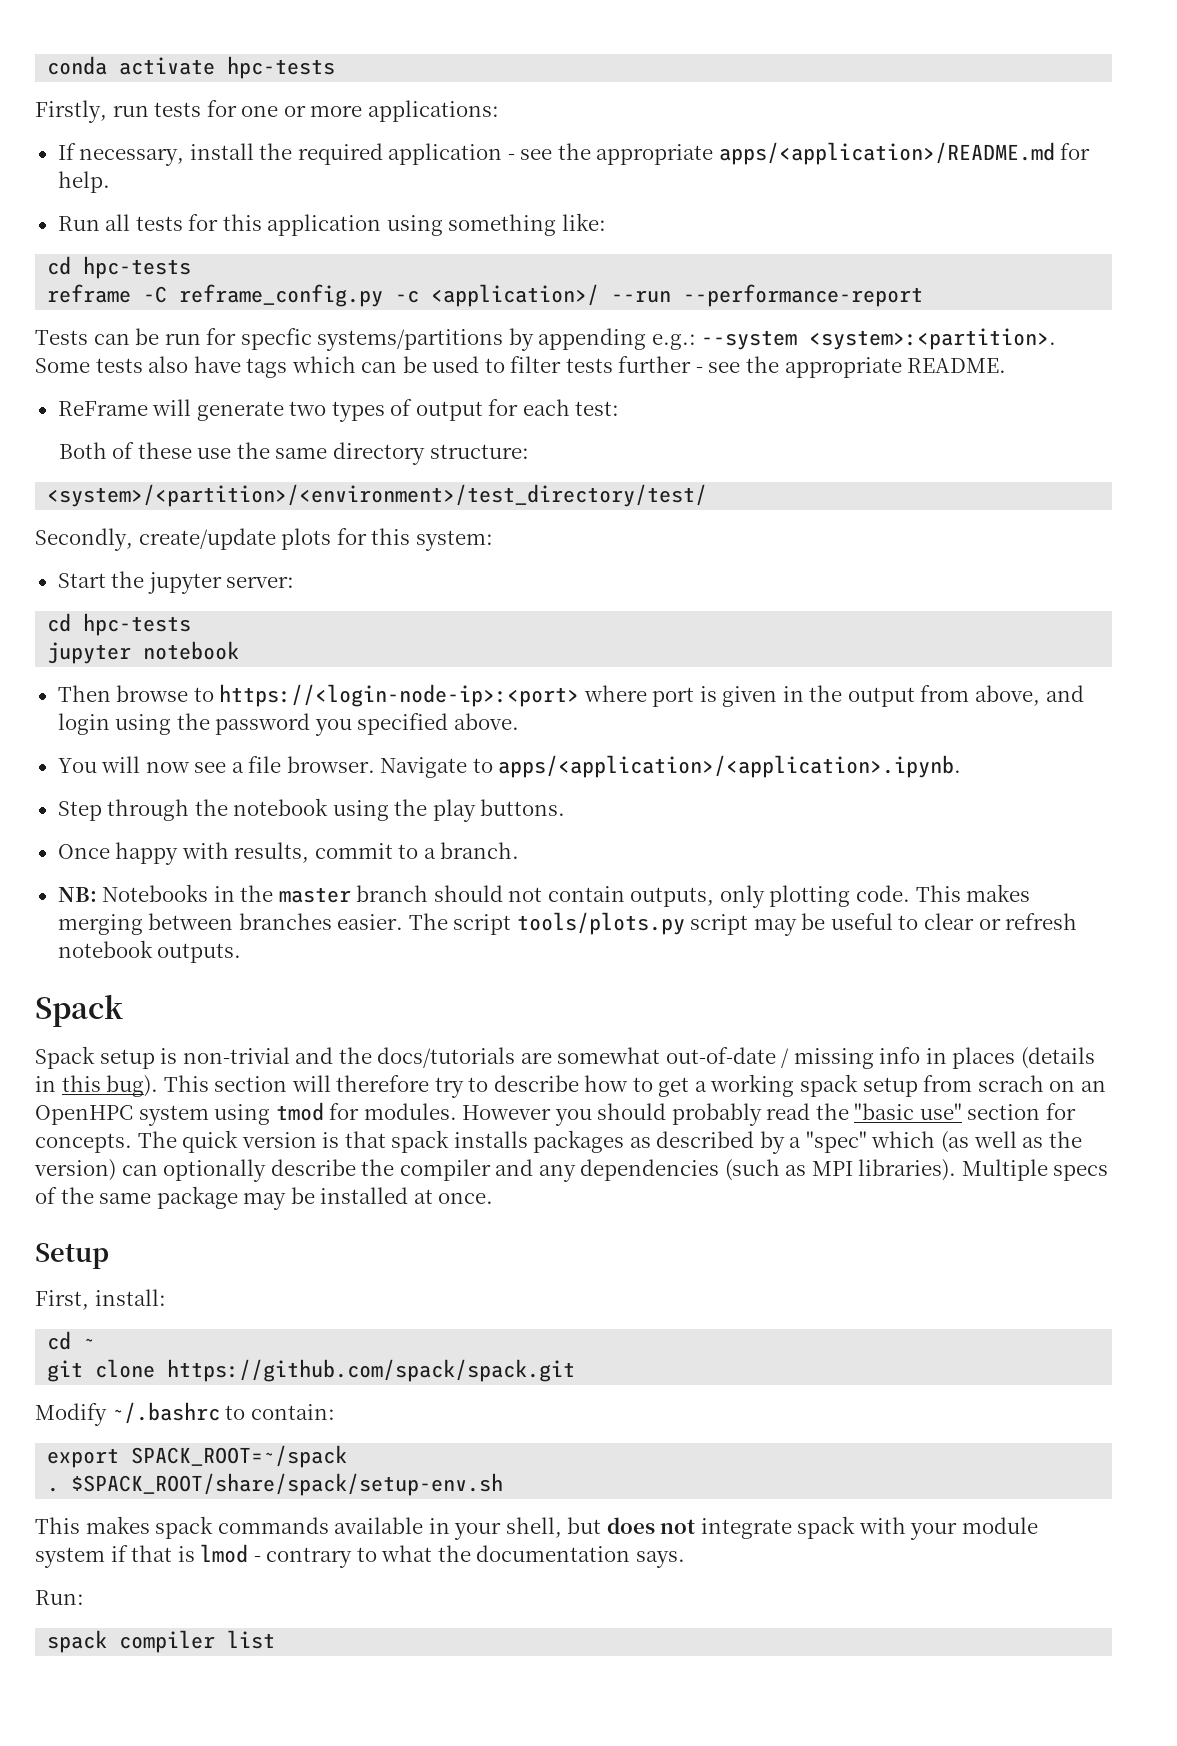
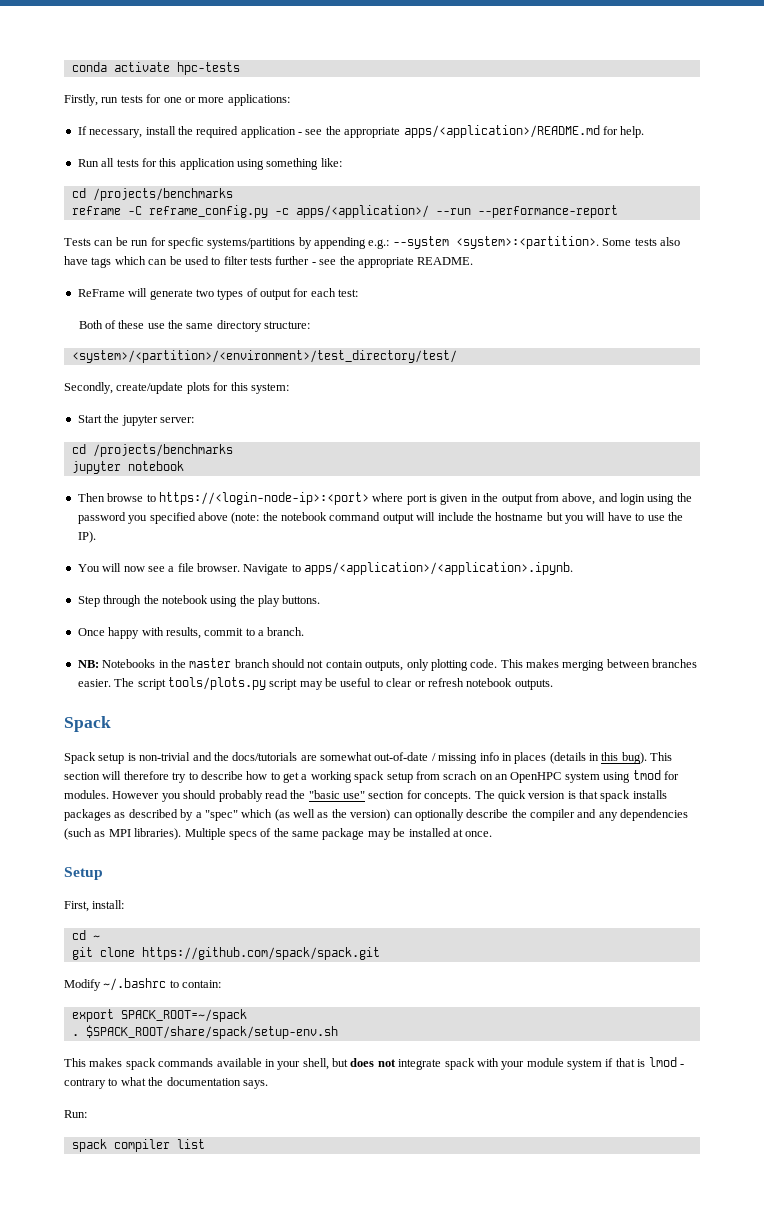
  Run all tests for this application using something like:
- cd hpc-tests
+ cd /projects/benchmarks
- reframe -C reframe_config.py -c <application>/ --run --performance-report
+ reframe -C reframe_config.py -c apps/<application>/ --run --performance-report
  Start the jupyter server:
- cd hpc-tests
+ cd /projects/benchmarks
- Then browse to https://<login-node-ip>:<port> where port is given in the output from above, and login using the password you specified above.
+ Then browse to https://<login-node-ip>:<port> where port is given in the output from above, and login using the password you specified above (note: the notebook command output will include the hostname but you will have to use the IP).

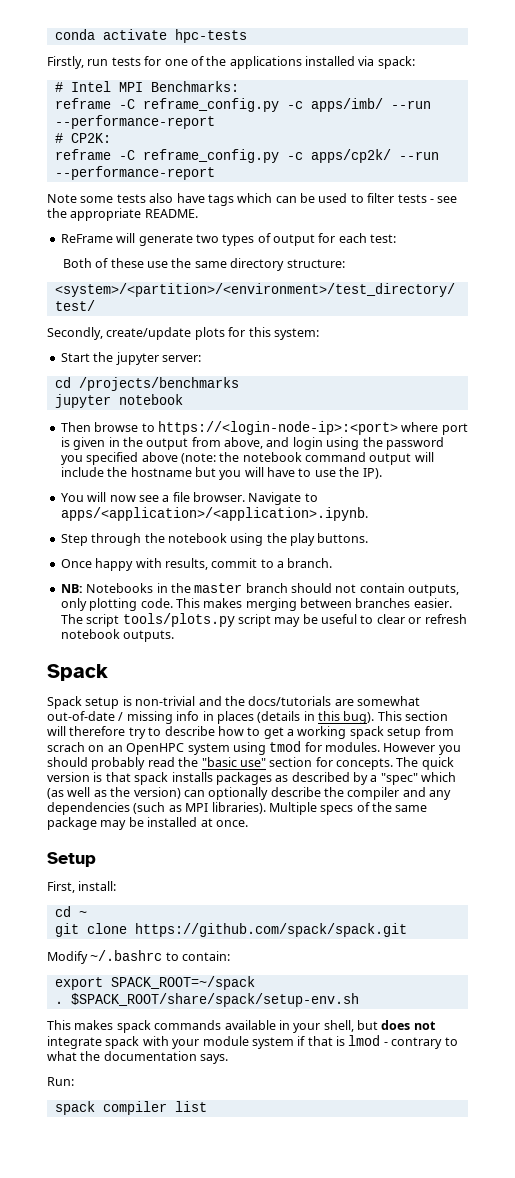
- Firstly, run tests for one or more applications:
- If necessary, install the required application - see the appropriate apps/<application>/README.md for help.
- Run all tests for this application using something like:
- cd /projects/benchmarks
- reframe -C reframe_config.py -c apps/<application>/ --run --performance-report
- Tests can be run for specfic systems/partitions by appending e.g.: --system <system>:<partition>. Some tests also have tags which can be used to filter tests further - see the appropriate README.
+ Firstly, run tests for one of the applications installed via spack:
+ # Intel MPI Benchmarks:
+ reframe -C reframe_config.py -c apps/imb/ --run --performance-report
+ # CP2K:
+ reframe -C reframe_config.py -c apps/cp2k/ --run --performance-report
+ Note some tests also have tags which can be used to filter tests - see the appropriate README.

